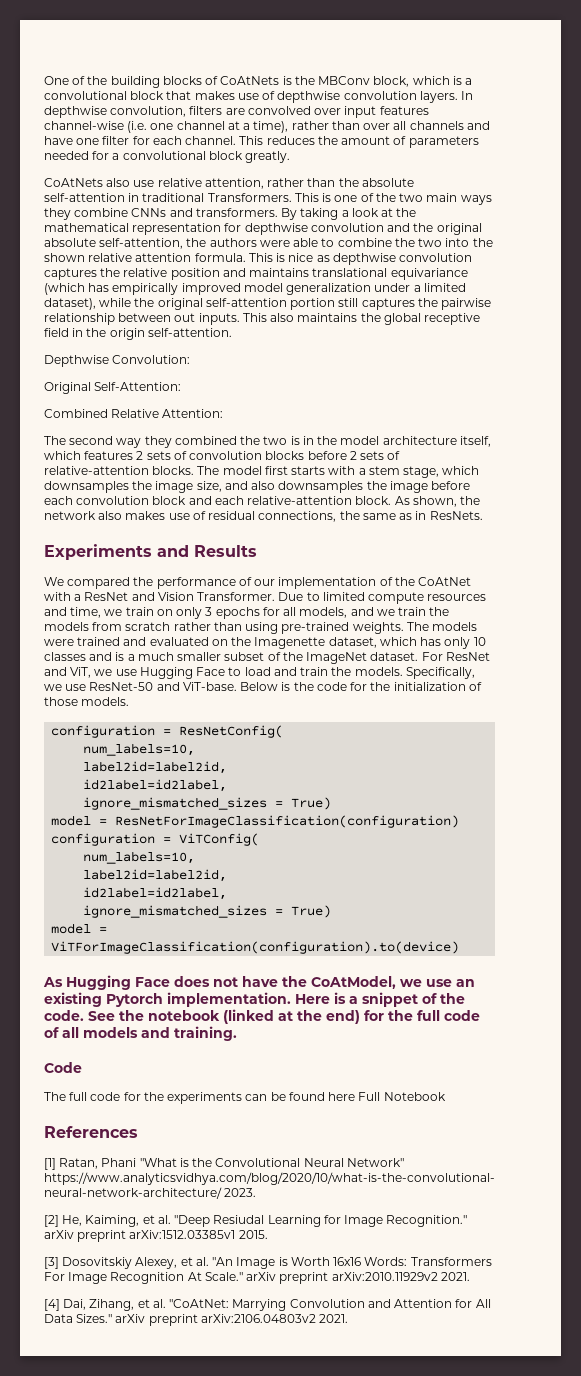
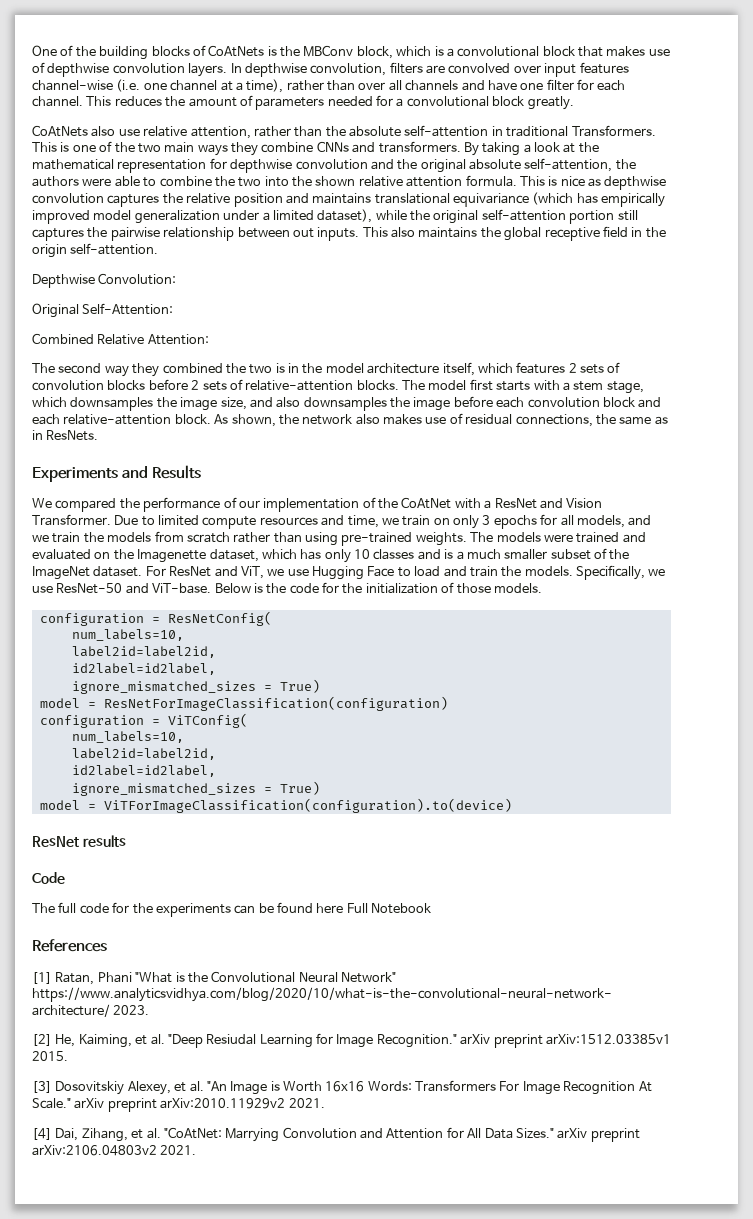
- As Hugging Face does not have the CoAtModel, we use an existing Pytorch implementation. Here is a snippet of the code. See the notebook (linked at the end) for the full code of all models and training.
+ ResNet results

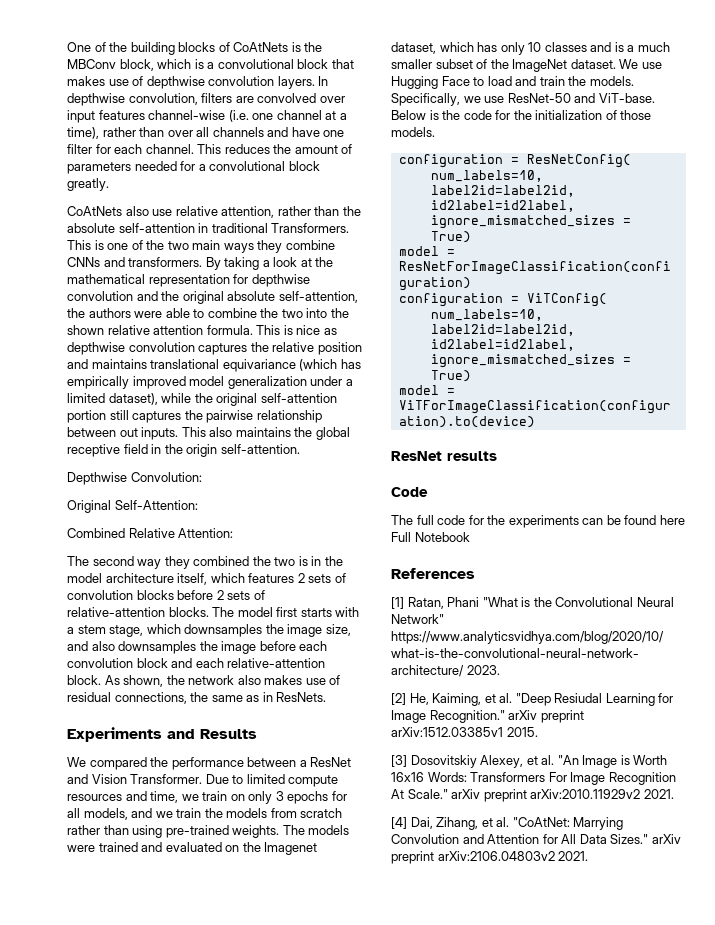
- We compared the performance of our implementation of the CoAtNet with a ResNet and Vision Transformer.
+ We compared the performance between a ResNet and Vision Transformer.
- The models were trained and evaluated on the Imagenette dataset, which has only 10 classes and is a much smaller subset of the ImageNet dataset.
+ The models were trained and evaluated on the Imagenet dataset, which has only 10 classes and is a much smaller subset of the ImageNet dataset.
- For ResNet and ViT, we use Hugging Face to load and train the models.
+ We use Hugging Face to load and train the models.

